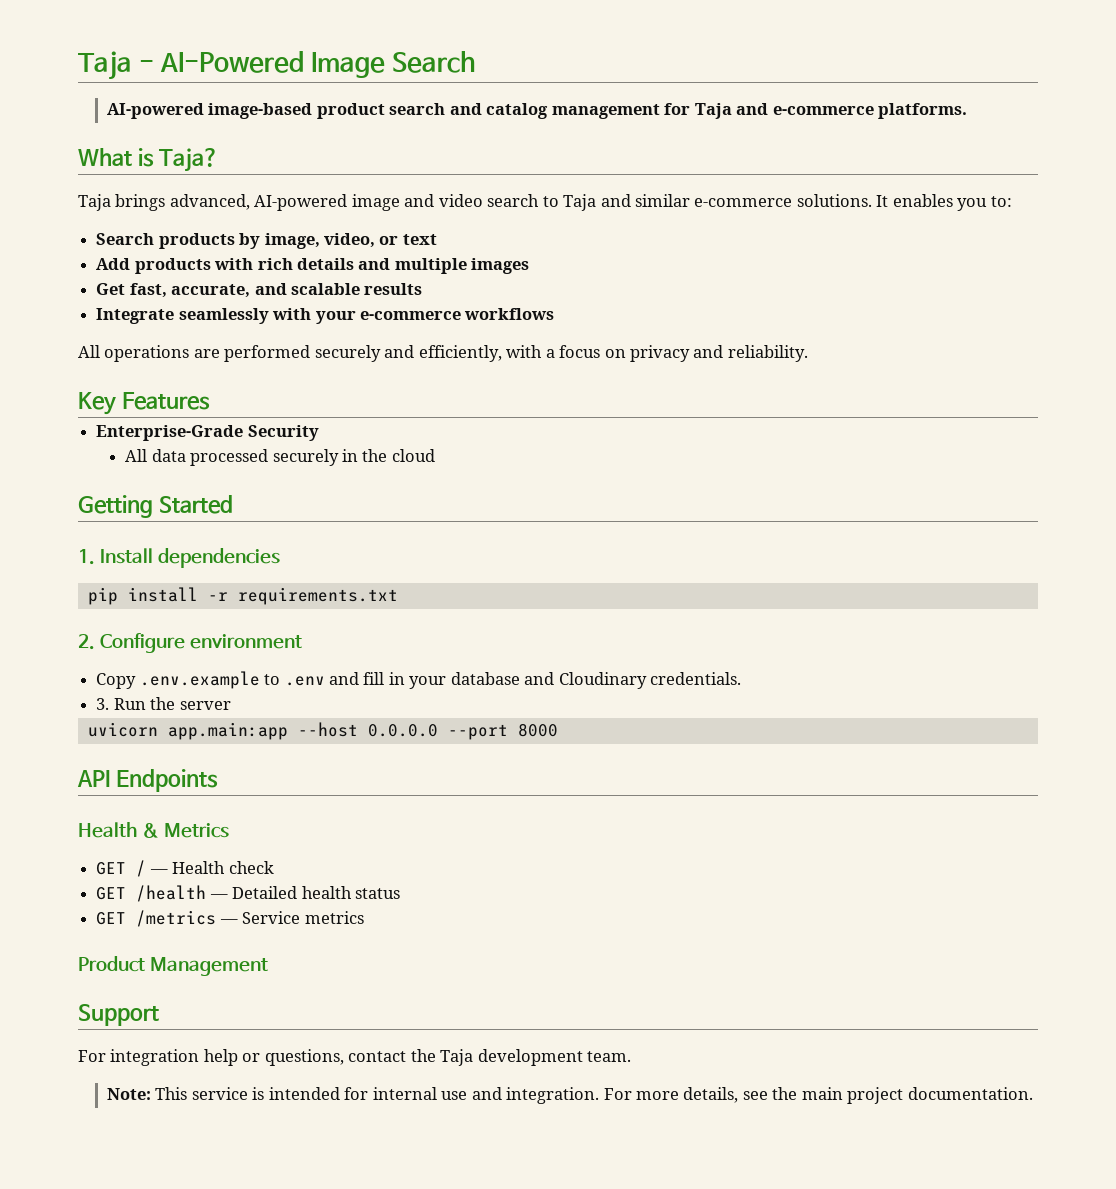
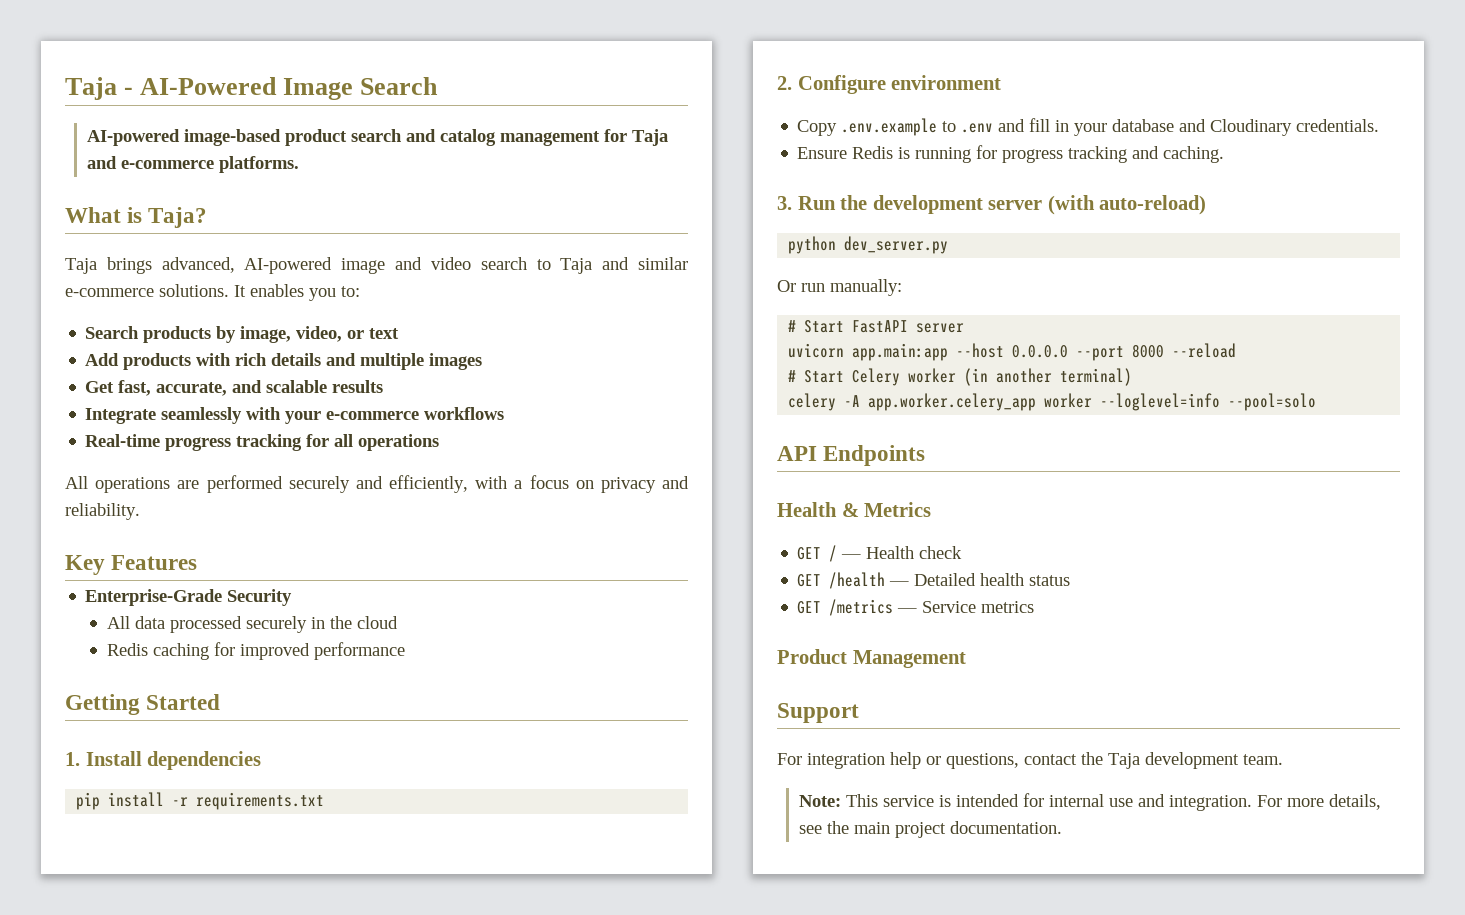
+ Real-time progress tracking for all operations
+ Redis caching for improved performance
- 3. Run the server
+ Ensure Redis is running for progress tracking and caching.
+ 3. Run the development server (with auto-reload)
+ python dev_server.py
+ Or run manually:
+ # Start FastAPI server
- uvicorn app.main:app --host 0.0.0.0 --port 8000
+ uvicorn app.main:app --host 0.0.0.0 --port 8000 --reload
+ # Start Celery worker (in another terminal)
+ celery -A app.worker.celery_app worker --loglevel=info --pool=solo

